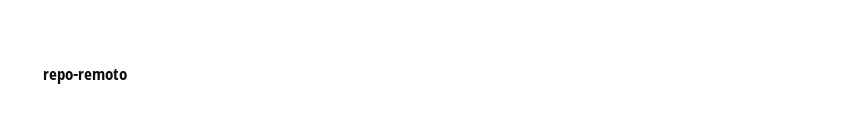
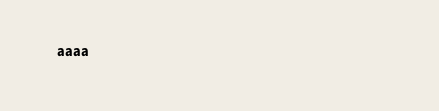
- repo-remoto
+ aaaa

